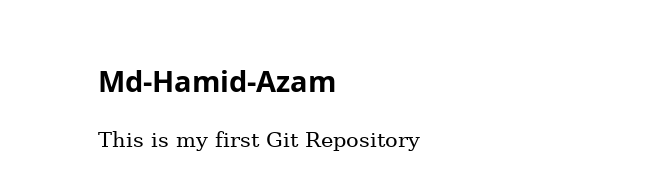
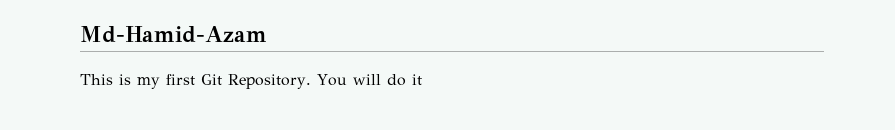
- This is my first Git Repository
+ This is my first Git Repository. You will do it

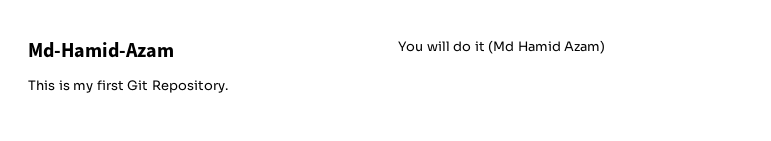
- This is my first Git Repository. You will do it
+ This is my first Git Repository.
+ You will do it (Md Hamid Azam)

